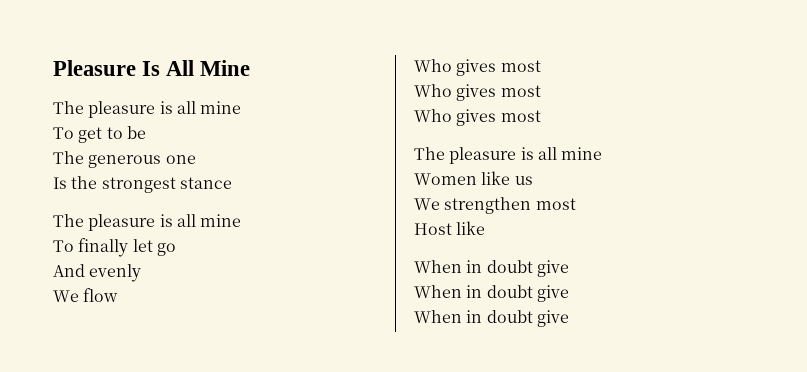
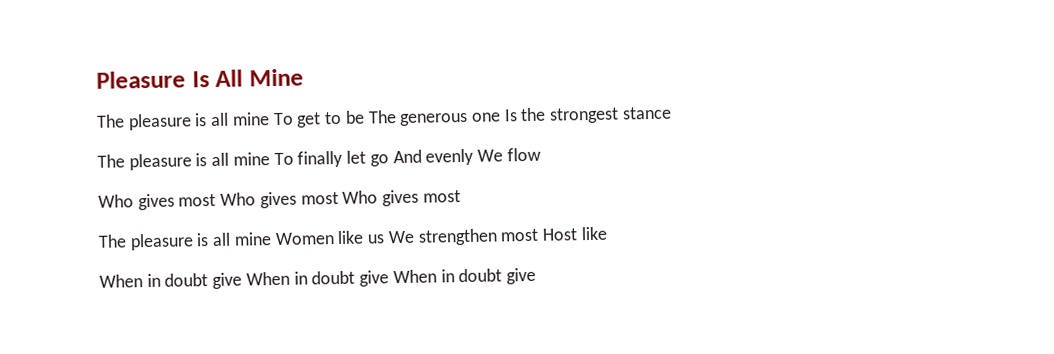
  Pleasure Is All Mine
- The pleasure is all mine
- To get to be
- The generous one
- Is the strongest stance
- The pleasure is all mine
- To finally let go
- And evenly
- We flow
- Who gives most
- Who gives most
- Who gives most
- The pleasure is all mine
- Women like us
- We strengthen most
- Host like
- When in doubt give
- When in doubt give
- When in doubt give
+ The pleasure is all mine To get to be The generous one Is the strongest stance
+ The pleasure is all mine To finally let go And evenly We flow
+ Who gives most Who gives most Who gives most
+ The pleasure is all mine Women like us We strengthen most Host like
+ When in doubt give When in doubt give When in doubt give

